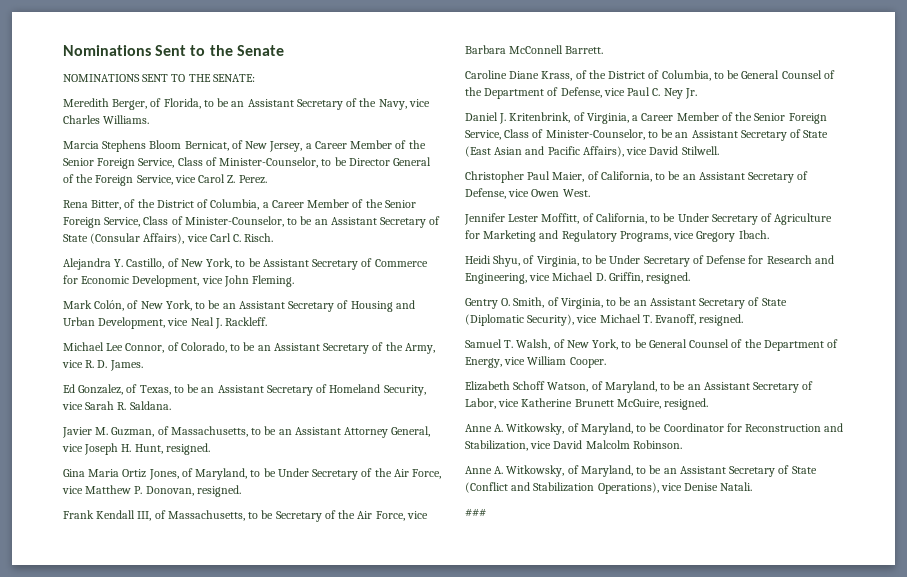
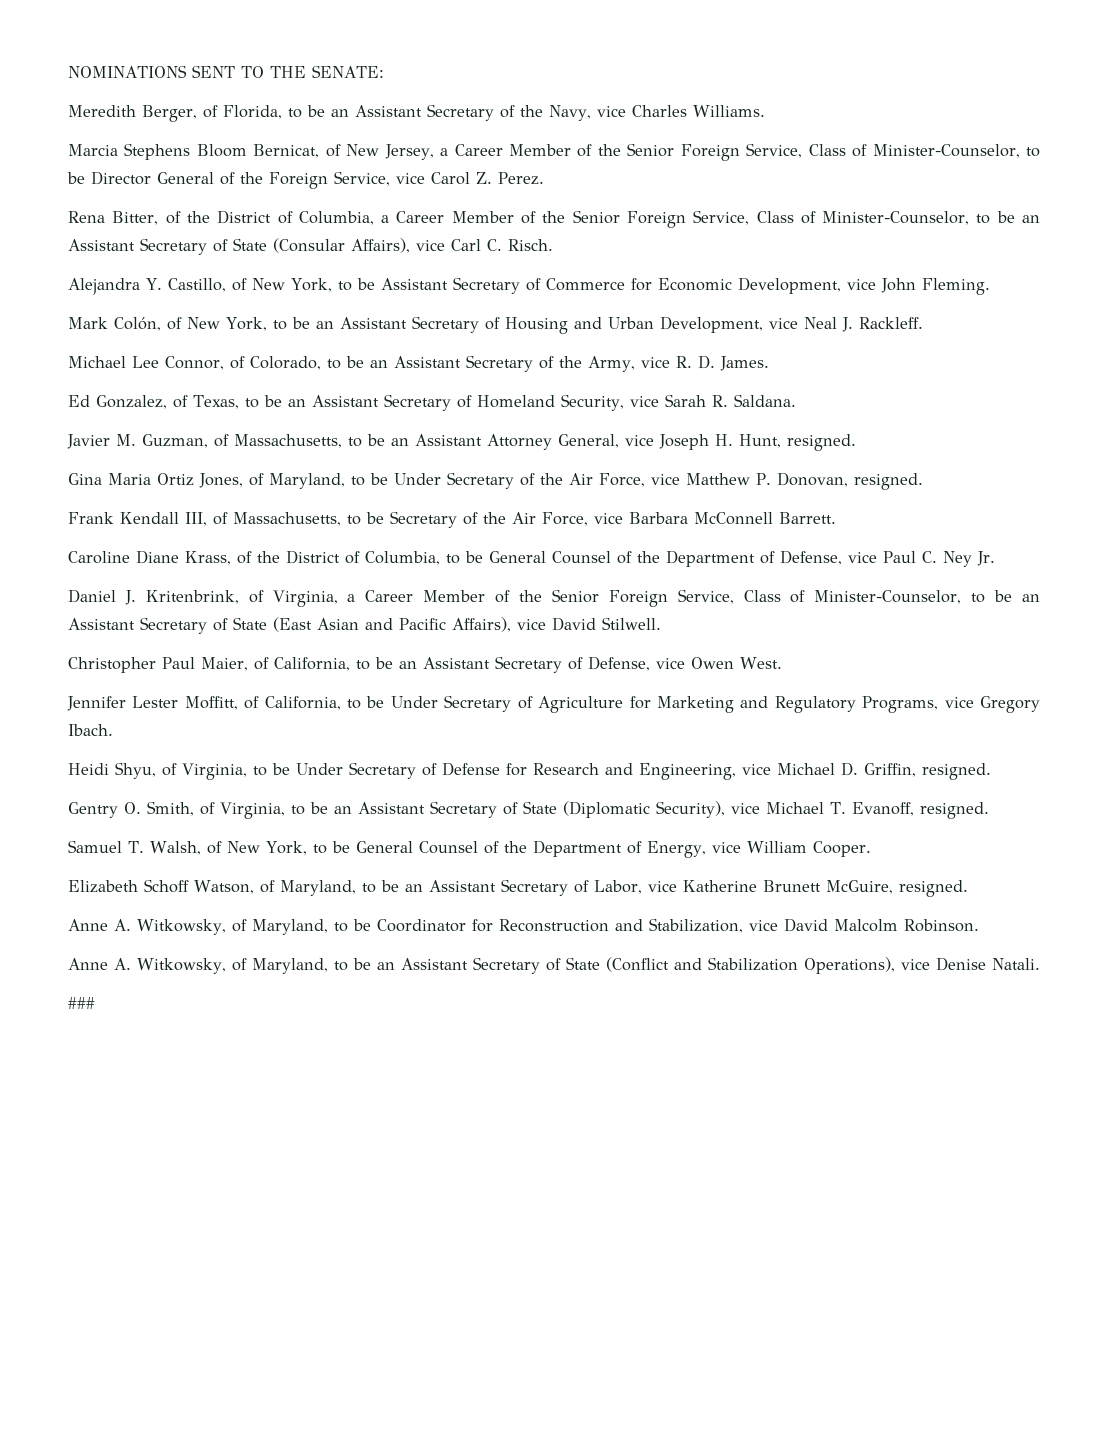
- Nominations Sent to the Senate

